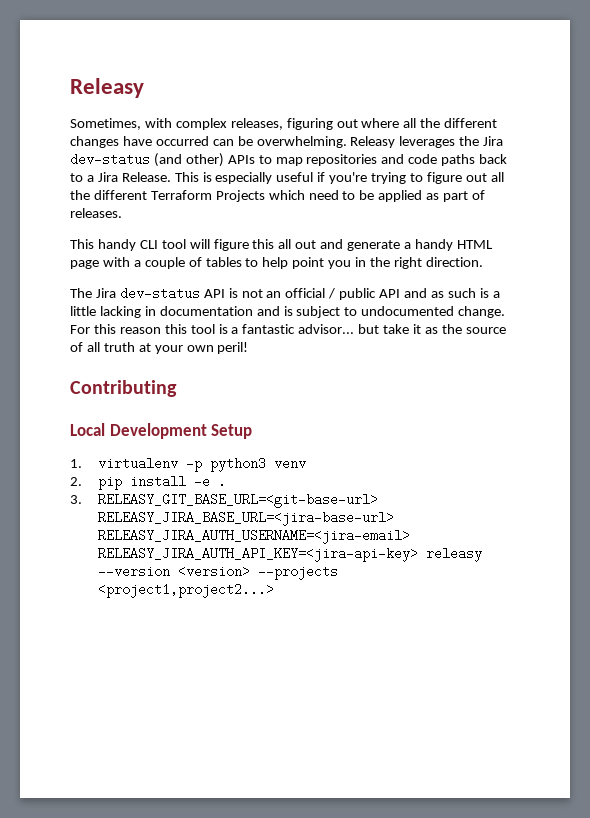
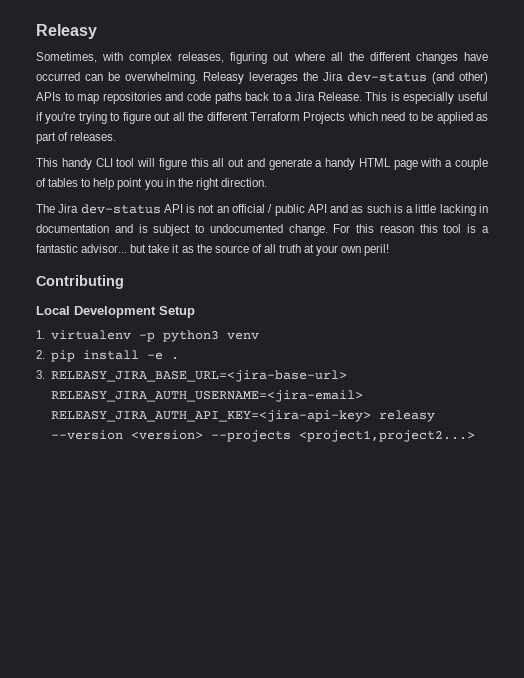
- 3. RELEASY_GIT_BASE_URL=<git-base-url> RELEASY_JIRA_BASE_URL=<jira-base-url> RELEASY_JIRA_AUTH_USERNAME=<jira-email> RELEASY_JIRA_AUTH_API_KEY=<jira-api-key> releasy --version <version> --projects <project1,project2...>
+ 3. RELEASY_JIRA_BASE_URL=<jira-base-url> RELEASY_JIRA_AUTH_USERNAME=<jira-email> RELEASY_JIRA_AUTH_API_KEY=<jira-api-key> releasy --version <version> --projects <project1,project2...>

